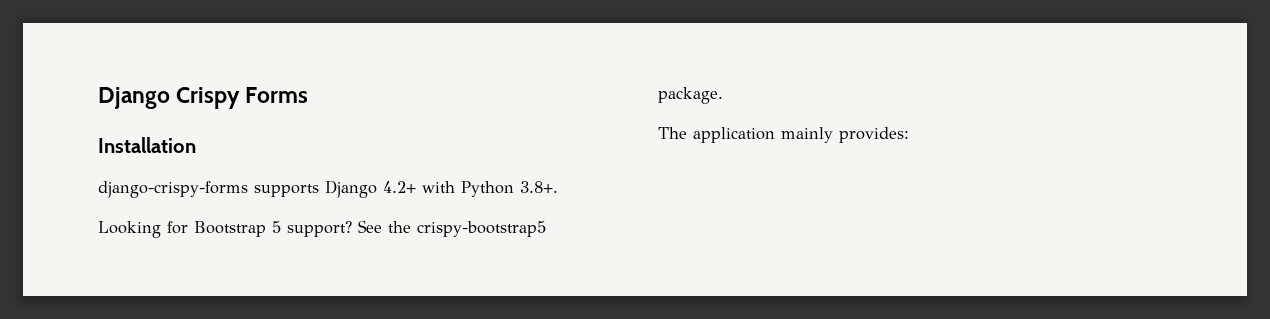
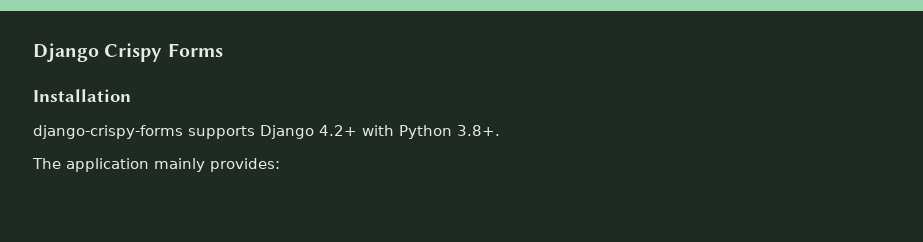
- Looking for Bootstrap 5 support? See the crispy-bootstrap5 package.

